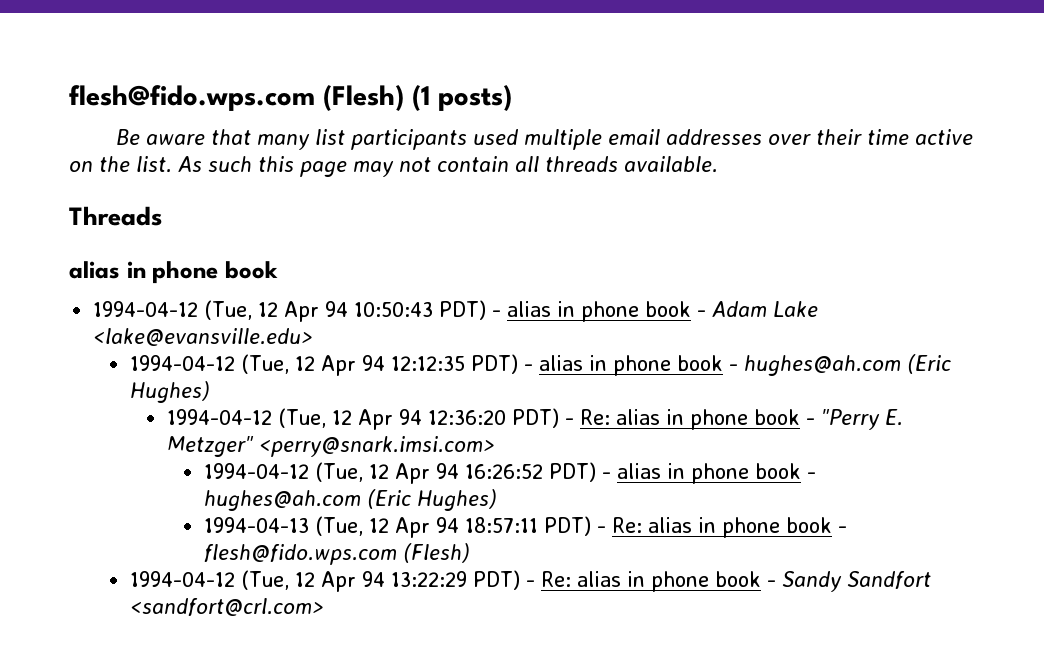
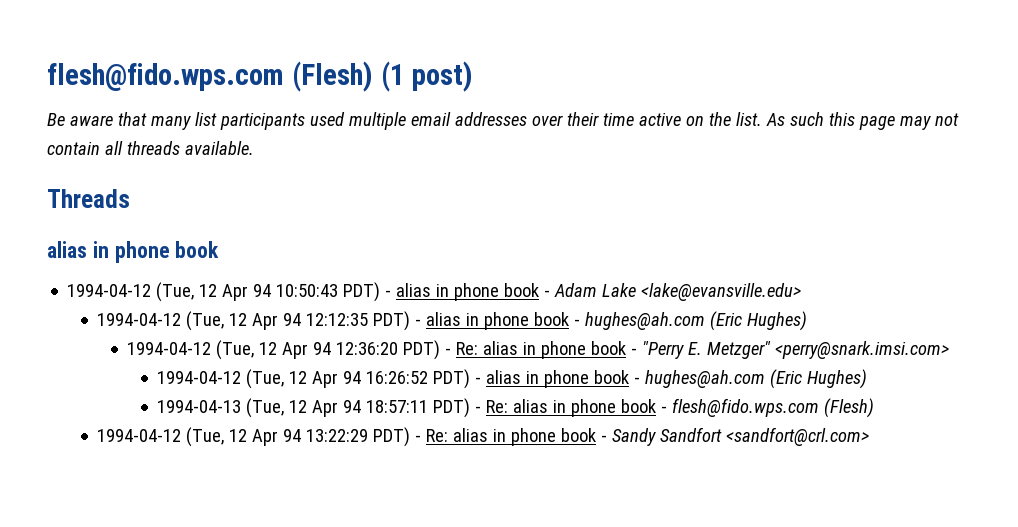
- flesh@fido.wps.com (Flesh) (1 posts)
+ flesh@fido.wps.com (Flesh) (1 post)

